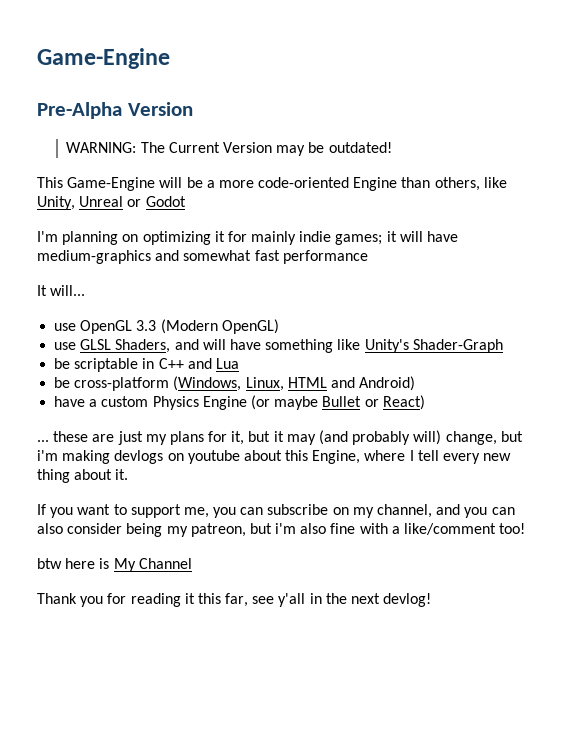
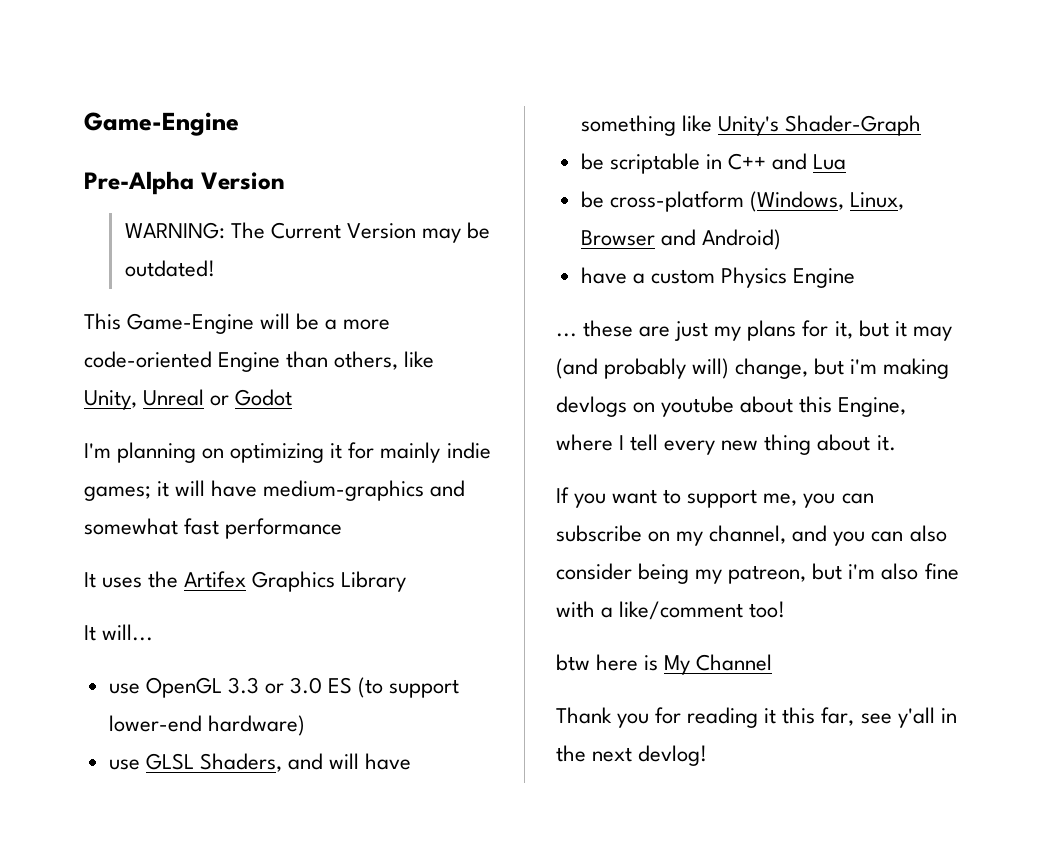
+ It uses the Artifex Graphics Library
- use OpenGL 3.3 (Modern OpenGL)
+ use OpenGL 3.3 or 3.0 ES (to support lower-end hardware)
- be cross-platform (Windows, Linux, HTML and Android)
+ be cross-platform (Windows, Linux, Browser and Android)
- have a custom Physics Engine (or maybe Bullet or React)
+ have a custom Physics Engine

